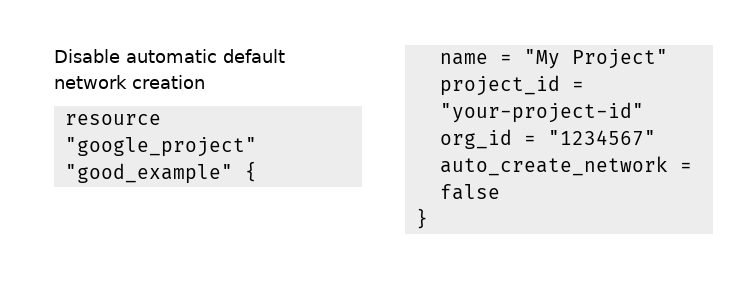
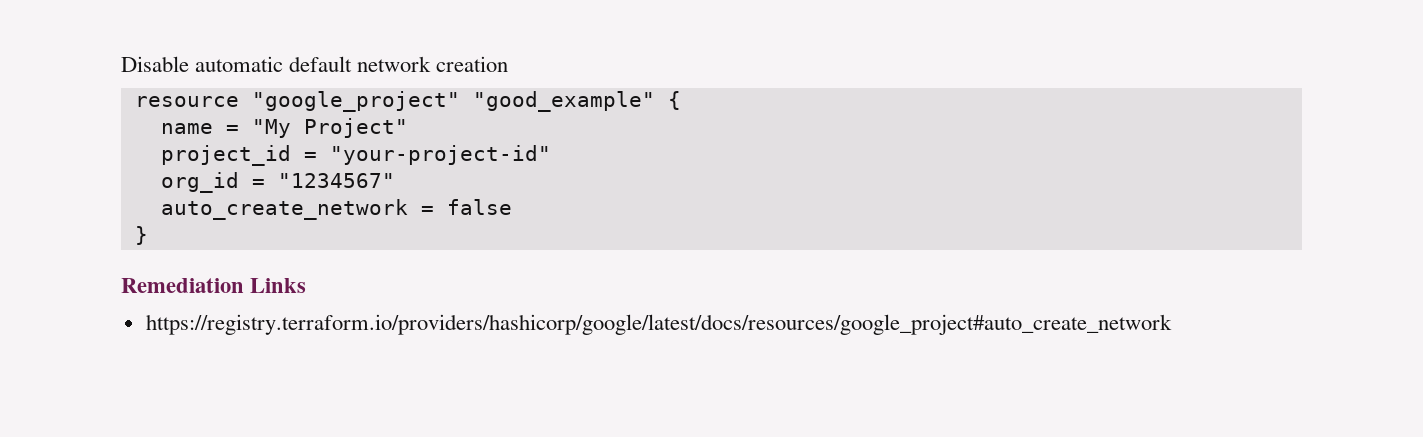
+ Remediation Links
+ https://registry.terraform.io/providers/hashicorp/google/latest/docs/resources/google_project#auto_create_network

